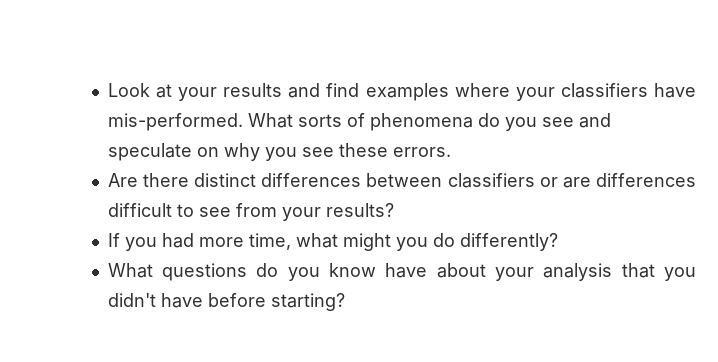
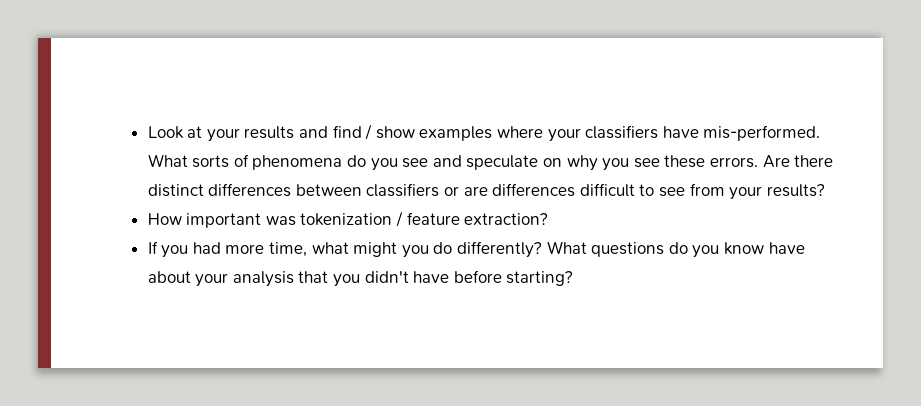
- Look at your results and find examples where your classifiers have mis-performed.
+ Look at your results and find / show examples where your classifiers have mis-performed.
- What sorts of phenomena do you see and speculate on why you see these errors.
- Are there distinct differences between classifiers or are differences difficult to see from your results?
+ What sorts of phenomena do you see and speculate on why you see these errors. Are there distinct differences between classifiers or are differences difficult to see from your results?
+ How important was tokenization / feature extraction?
- If you had more time, what might you do differently?
- What questions do you know have about your analysis that you didn't have before starting?
+ If you had more time, what might you do differently? What questions do you know have about your analysis that you didn't have before starting?

